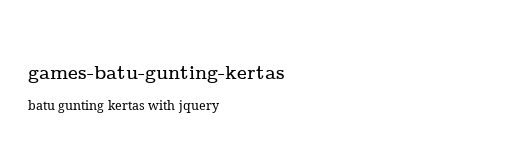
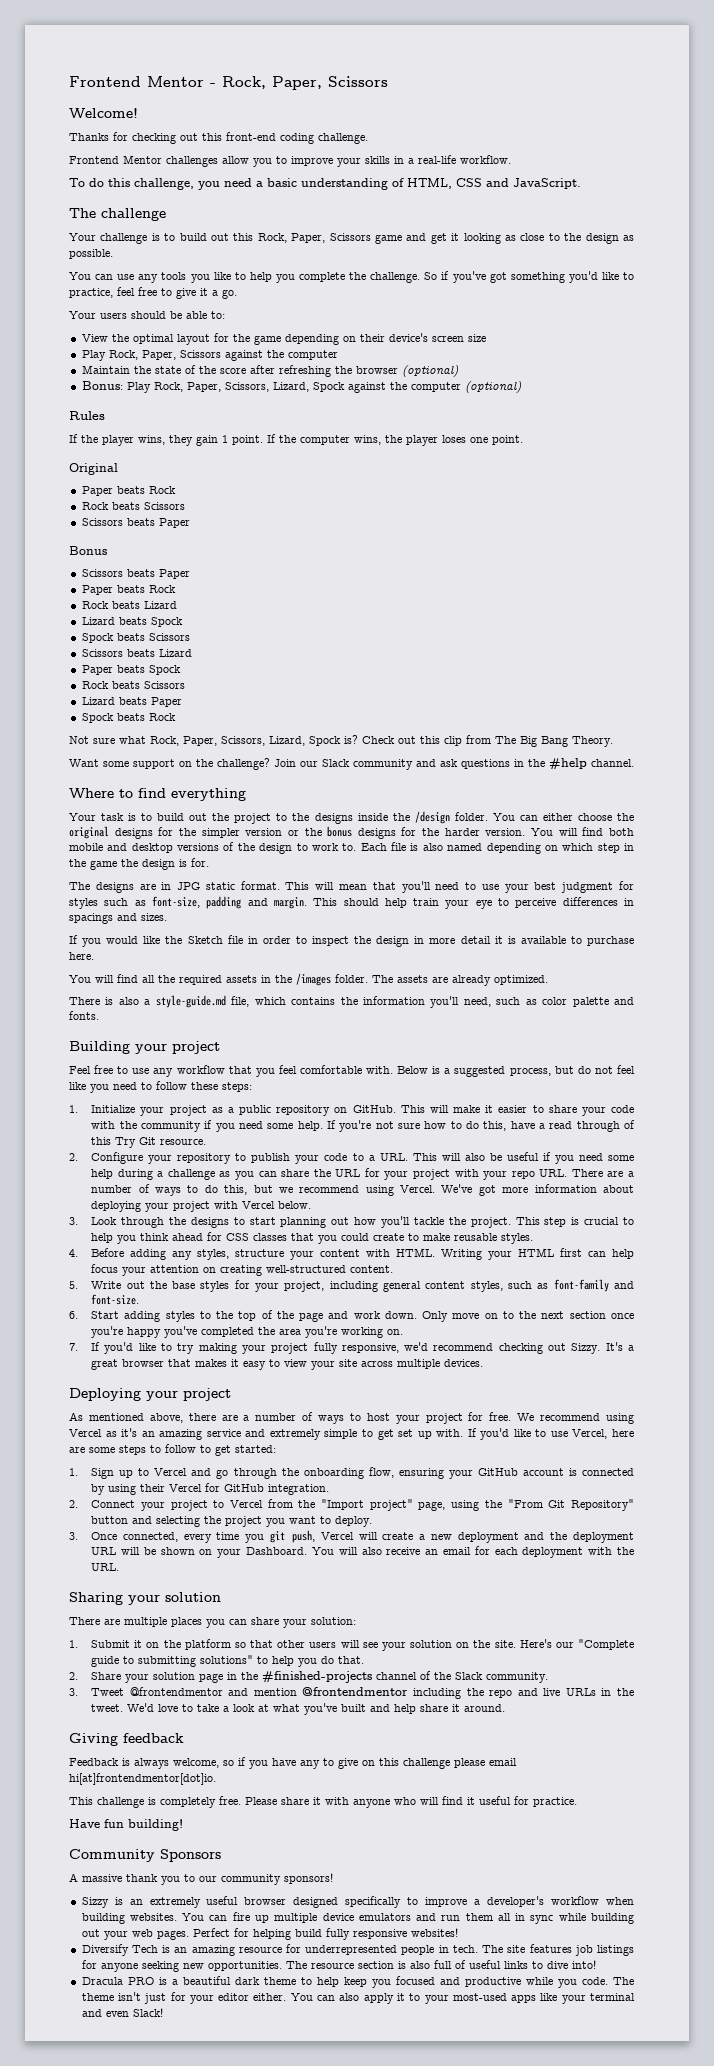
- games-batu-gunting-kertas
- batu gunting kertas with jquery
+ Frontend Mentor - Rock, Paper, Scissors
+ Welcome!
+ Thanks for checking out this front-end coding challenge.
+ Frontend Mentor challenges allow you to improve your skills in a real-life workflow.
+ To do this challenge, you need a basic understanding of HTML, CSS and JavaScript.
+ The challenge
+ Your challenge is to build out this Rock, Paper, Scissors game and get it looking as close to the design as possible.
+ You can use any tools you like to help you complete the challenge. So if you've got something you'd like to practice, feel free to give it a go.
+ Your users should be able to:
+ View the optimal layout for the game depending on their device's screen size
+ Play Rock, Paper, Scissors against the computer
+ Maintain the state of the score after refreshing the browser (optional)
+ Bonus: Play Rock, Paper, Scissors, Lizard, Spock against the computer (optional)
+ Rules
+ If the player wins, they gain 1 point. If the computer wins, the player loses one point.
+ Original
+ Paper beats Rock
+ Rock beats Scissors
+ Scissors beats Paper
+ Bonus
+ Scissors beats Paper
+ Paper beats Rock
+ Rock beats Lizard
+ Lizard beats Spock
+ Spock beats Scissors
+ Scissors beats Lizard
+ Paper beats Spock
+ Rock beats Scissors
+ Lizard beats Paper
+ Spock beats Rock
+ Not sure what Rock, Paper, Scissors, Lizard, Spock is? Check out this clip from The Big Bang Theory.
+ Want some support on the challenge? Join our Slack community and ask questions in the #help channel.
+ Where to find everything
+ Your task is to build out the project to the designs inside the /design folder. You can either choose the original designs for the simpler version or the bonus designs for the harder version. You will find both mobile and desktop versions of the design to work to. Each file is also named depending on which step in the game the design is for.
+ The designs are in JPG static format. This will mean that you'll need to use your best judgment for styles such as font-size, padding and margin. This should help train your eye to perceive differences in spacings and sizes.
+ If you would like the Sketch file in order to inspect the design in more detail it is available to purchase here.
+ You will find all the required assets in the /images folder. The assets are already optimized.
+ There is also a style-guide.md file, which contains the information you'll need, such as color palette and fonts.
+ Building your project
+ Feel free to use any workflow that you feel comfortable with. Below is a suggested process, but do not feel like you need to follow these steps:
+ 1. Initialize your project as a public repository on GitHub. This will make it easier to share your code with the community if you need some help. If you're not sure how to do this, have a read through of this Try Git resource.
+ 2. Configure your repository to publish your code to a URL. This will also be useful if you need some help during a challenge as you can share the URL for your project with your repo URL. There are a number of ways to do this, but we recommend using Vercel. We've got more information about deploying your project with Vercel below.
+ 3. Look through the designs to start planning out how you'll tackle the project. This step is crucial to help you think ahead for CSS classes that you could create to make reusable styles.
+ 4. Before adding any styles, structure your content with HTML. Writing your HTML first can help focus your attention on creating well-structured content.
+ 5. Write out the base styles for your project, including general content styles, such as font-family and font-size.
+ 6. Start adding styles to the top of the page and work down. Only move on to the next section once you're happy you've completed the area you're working on.
+ 7. If you'd like to try making your project fully responsive, we'd recommend checking out Sizzy. It's a great browser that makes it easy to view your site across multiple devices.
+ Deploying your project
+ As mentioned above, there are a number of ways to host your project for free. We recommend using Vercel as it's an amazing service and extremely simple to get set up with. If you'd like to use Vercel, here are some steps to follow to get started:
+ 1. Sign up to Vercel and go through the onboarding flow, ensuring your GitHub account is connected by using their Vercel for GitHub integration.
+ 2. Connect your project to Vercel from the "Import project" page, using the "From Git Repository" button and selecting the project you want to deploy.
+ 3. Once connected, every time you git push, Vercel will create a new deployment and the deployment URL will be shown on your Dashboard. You will also receive an email for each deployment with the URL.
+ Sharing your solution
+ There are multiple places you can share your solution:
+ 1. Submit it on the platform so that other users will see your solution on the site. Here's our "Complete guide to submitting solutions" to help you do that.
+ 2. Share your solution page in the #finished-projects channel of the Slack community.
+ 3. Tweet @frontendmentor and mention @frontendmentor including the repo and live URLs in the tweet. We'd love to take a look at what you've built and help share it around.
+ Giving feedback
+ Feedback is always welcome, so if you have any to give on this challenge please email hi[at]frontendmentor[dot]io.
+ This challenge is completely free. Please share it with anyone who will find it useful for practice.
+ Have fun building!
+ Community Sponsors
+ A massive thank you to our community sponsors!
+ Sizzy is an extremely useful browser designed specifically to improve a developer's workflow when building websites. You can fire up multiple device emulators and run them all in sync while building out your web pages. Perfect for helping build fully responsive websites!
+ Diversify Tech is an amazing resource for underrepresented people in tech. The site features job listings for anyone seeking new opportunities. The resource section is also full of useful links to dive into!
+ Dracula PRO is a beautiful dark theme to help keep you focused and productive while you code. The theme isn't just for your editor either. You can also apply it to your most-used apps like your terminal and even Slack!

